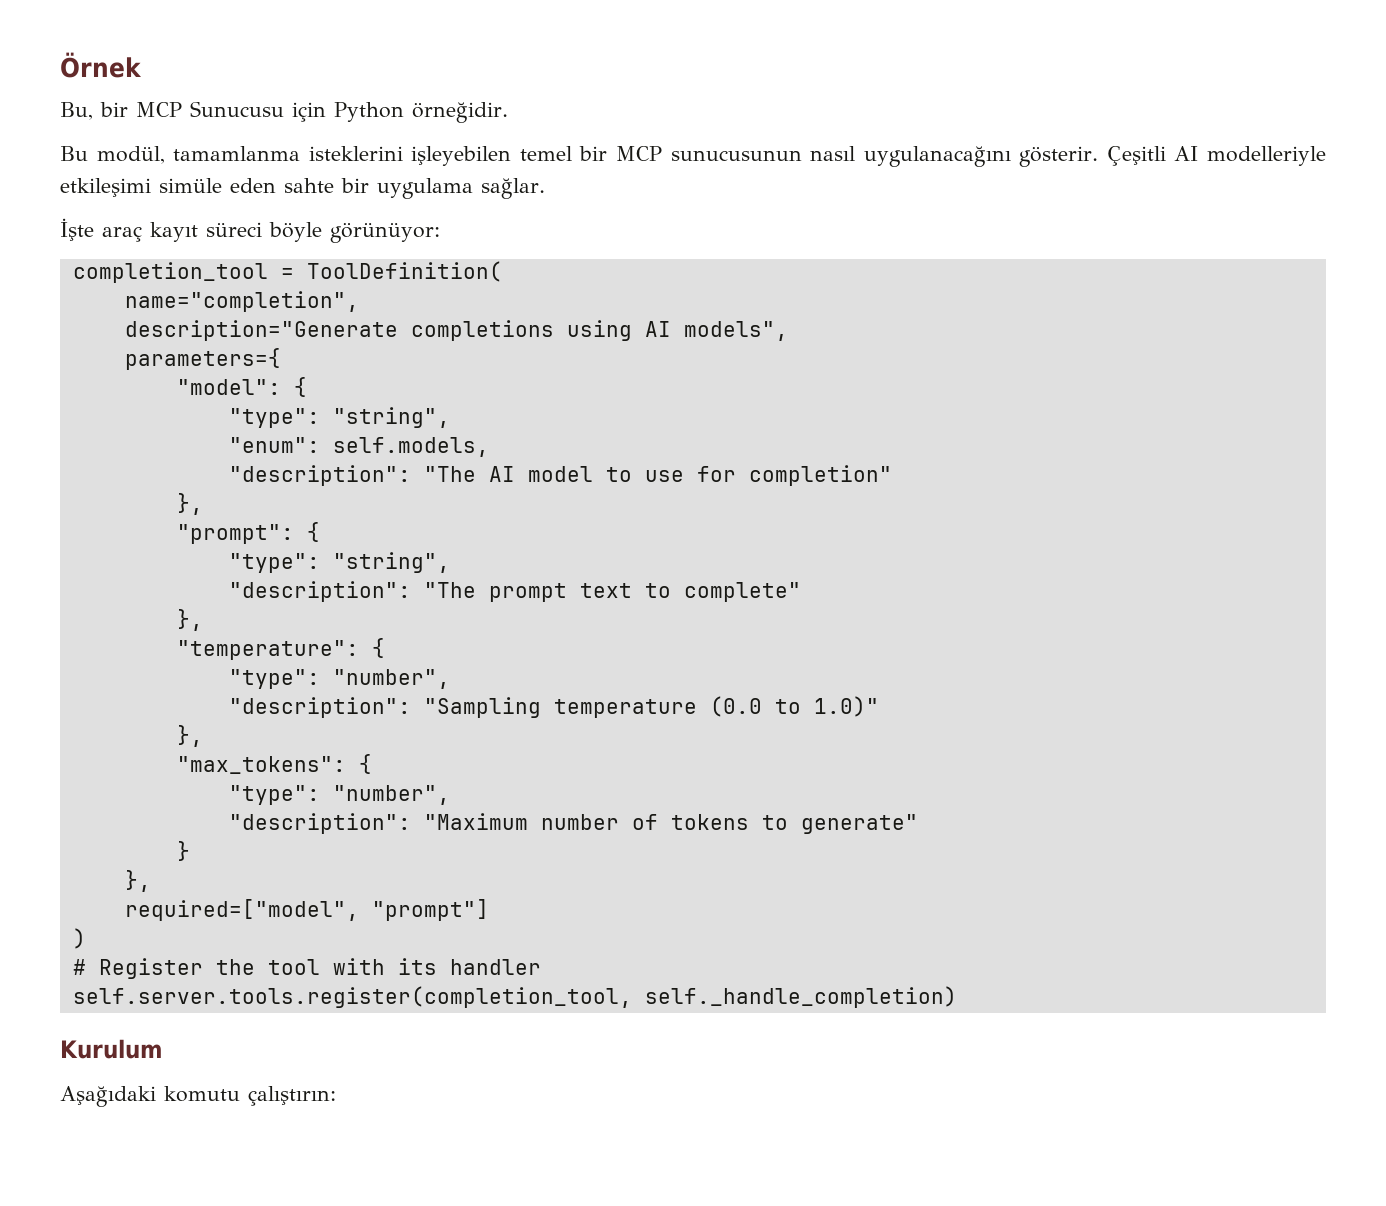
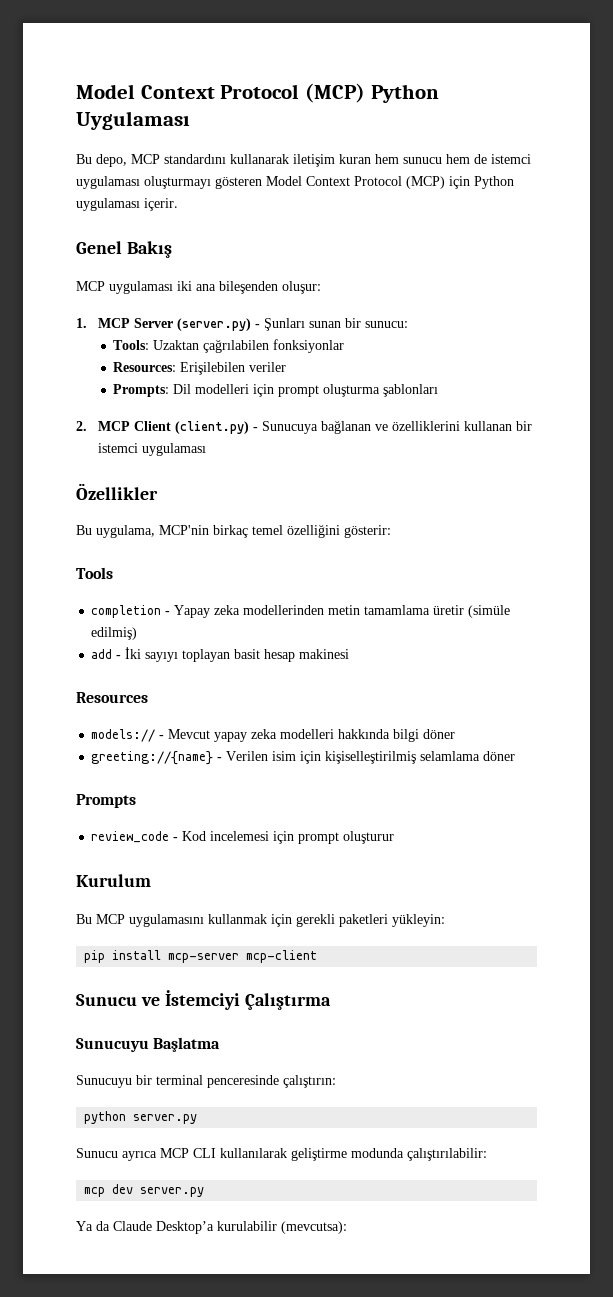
- Örnek
- Bu, bir MCP Sunucusu için Python örneğidir.
- Bu modül, tamamlanma isteklerini işleyebilen temel bir MCP sunucusunun nasıl uygulanacağını gösterir. Çeşitli AI modelleriyle etkileşimi simüle eden sahte bir uygulama sağlar.
- İşte araç kayıt süreci böyle görünüyor:
- completion_tool = ToolDefinition(
- name="completion",
- description="Generate completions using AI models",
- parameters={
- "model": {
- "type": "string",
- "enum": self.models,
- "description": "The AI model to use for completion"
- },
- "prompt": {
- "type": "string",
- "description": "The prompt text to complete"
- },
- "temperature": {
- "type": "number",
- "description": "Sampling temperature (0.0 to 1.0)"
- },
- "max_tokens": {
- "type": "number",
- "description": "Maximum number of tokens to generate"
- }
- },
- required=["model", "prompt"]
- )
- # Register the tool with its handler
- self.server.tools.register(completion_tool, self._handle_completion)
+ Model Context Protocol (MCP) Python Uygulaması
+ Bu depo, MCP standardını kullanarak iletişim kuran hem sunucu hem de istemci uygulaması oluşturmayı gösteren Model Context Protocol (MCP) için Python uygulaması içerir.
+ Genel Bakış
+ MCP uygulaması iki ana bileşenden oluşur:
+ 1. MCP Server (server.py) - Şunları sunan bir sunucu:
+ Tools: Uzaktan çağrılabilen fonksiyonlar
+ Resources: Erişilebilen veriler
+ Prompts: Dil modelleri için prompt oluşturma şablonları
+ 2. MCP Client (client.py) - Sunucuya bağlanan ve özelliklerini kullanan bir istemci uygulaması
+ Özellikler
+ Bu uygulama, MCP'nin birkaç temel özelliğini gösterir:
+ Tools
+ completion - Yapay zeka modellerinden metin tamamlama üretir (simüle edilmiş)
+ add - İki sayıyı toplayan basit hesap makinesi
+ Resources
+ models:// - Mevcut yapay zeka modelleri hakkında bilgi döner
+ greeting://{name} - Verilen isim için kişiselleştirilmiş selamlama döner
+ Prompts
+ review_code - Kod incelemesi için prompt oluşturur
  Kurulum
- Aşağıdaki komutu çalıştırın:
+ Bu MCP uygulamasını kullanmak için gerekli paketleri yükleyin:
+ pip install mcp-server mcp-client
+ Sunucu ve İstemciyi Çalıştırma
+ Sunucuyu Başlatma
+ Sunucuyu bir terminal penceresinde çalıştırın:
+ python server.py
+ Sunucu ayrıca MCP CLI kullanılarak geliştirme modunda çalıştırılabilir:
+ mcp dev server.py
+ Ya da Claude Desktop’a kurulabilir (mevcutsa):

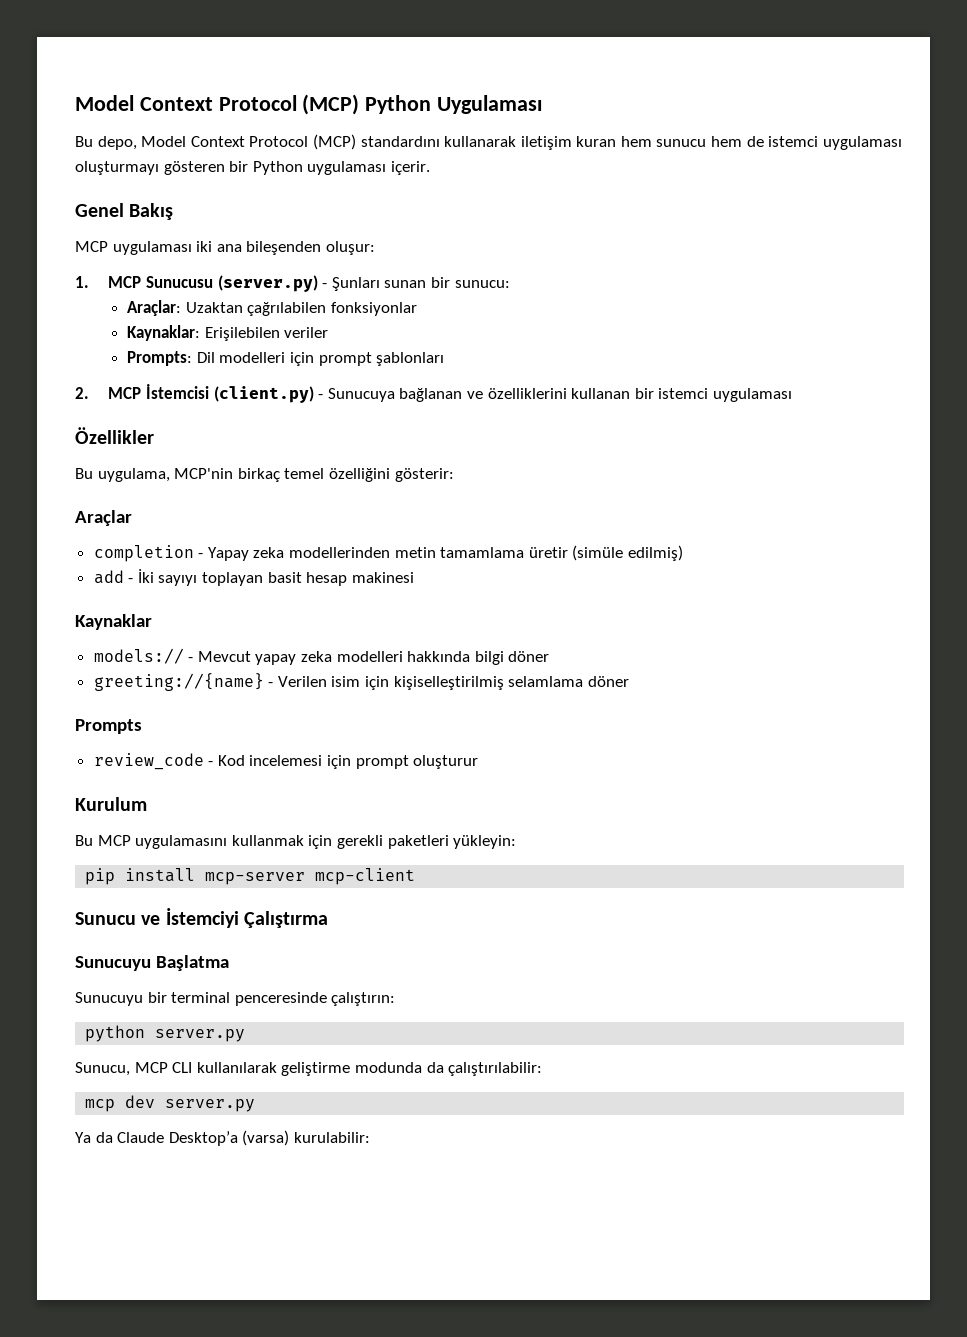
- Bu depo, MCP standardını kullanarak iletişim kuran hem sunucu hem de istemci uygulaması oluşturmayı gösteren Model Context Protocol (MCP) için Python uygulaması içerir.
+ Bu depo, Model Context Protocol (MCP) standardını kullanarak iletişim kuran hem sunucu hem de istemci uygulaması oluşturmayı gösteren bir Python uygulaması içerir.
- 1. MCP Server (server.py) - Şunları sunan bir sunucu:
+ 1. MCP Sunucusu (server.py) - Şunları sunan bir sunucu:
- Tools: Uzaktan çağrılabilen fonksiyonlar
+ Araçlar: Uzaktan çağrılabilen fonksiyonlar
- Resources: Erişilebilen veriler
+ Kaynaklar: Erişilebilen veriler
- Prompts: Dil modelleri için prompt oluşturma şablonları
+ Prompts: Dil modelleri için prompt şablonları
- 2. MCP Client (client.py) - Sunucuya bağlanan ve özelliklerini kullanan bir istemci uygulaması
+ 2. MCP İstemcisi (client.py) - Sunucuya bağlanan ve özelliklerini kullanan bir istemci uygulaması
- Tools
+ Araçlar
- Resources
+ Kaynaklar
- Sunucu ayrıca MCP CLI kullanılarak geliştirme modunda çalıştırılabilir:
+ Sunucu, MCP CLI kullanılarak geliştirme modunda da çalıştırılabilir:
- Ya da Claude Desktop’a kurulabilir (mevcutsa):
+ Ya da Claude Desktop’a (varsa) kurulabilir:

